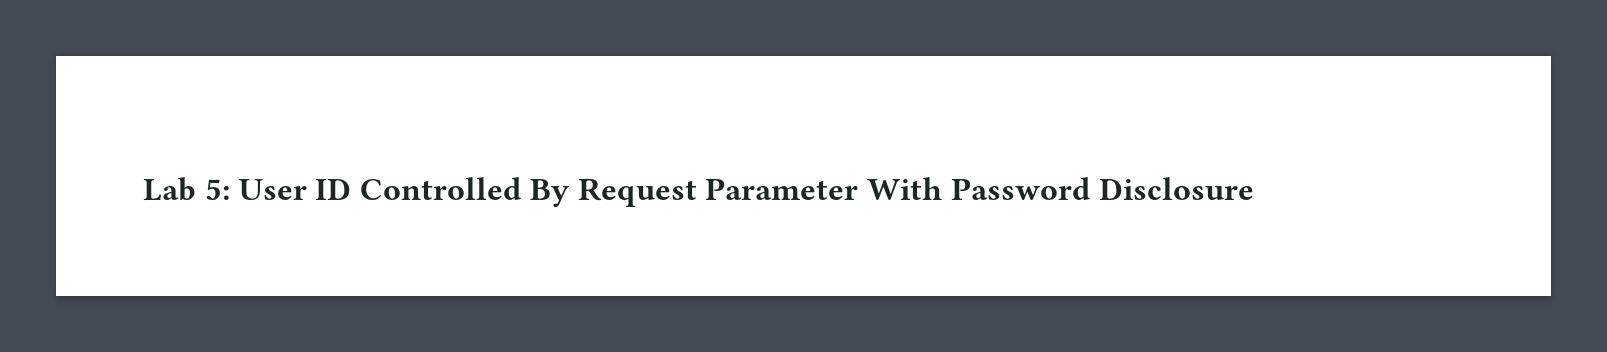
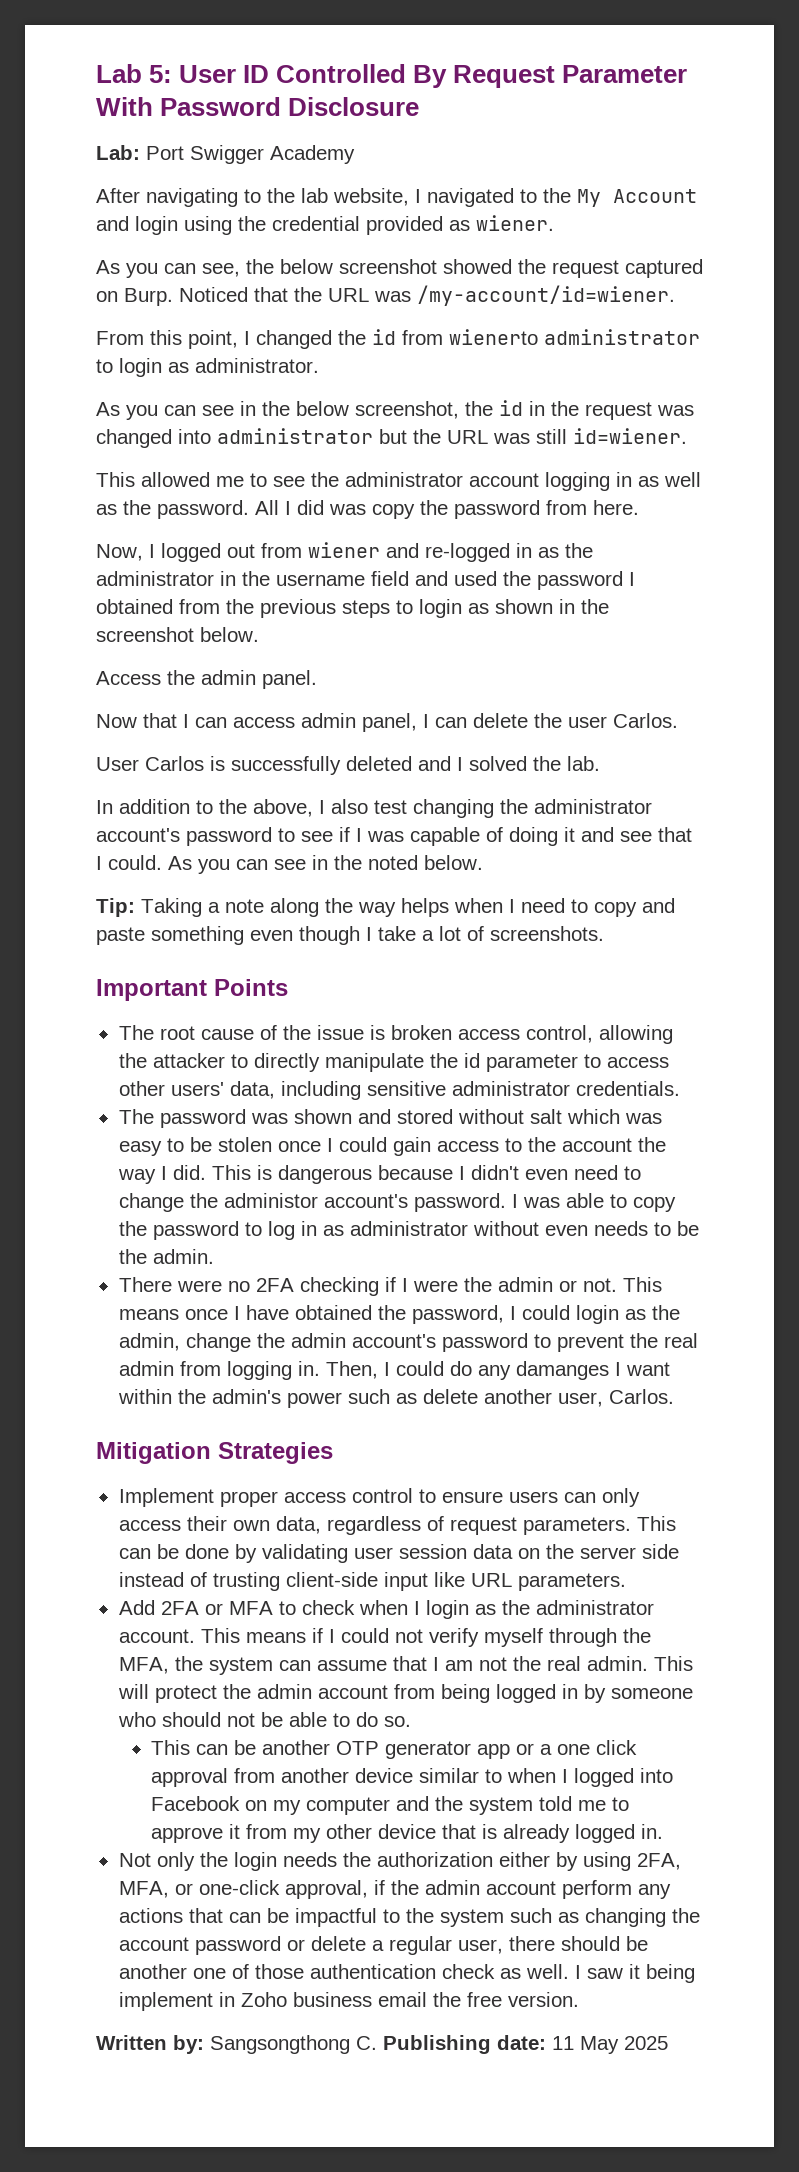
+ Lab: Port Swigger Academy
+ After navigating to the lab website, I navigated to the My Account and login using the credential provided as wiener.
+ As you can see, the below screenshot showed the request captured on Burp. Noticed that the URL was /my-account/id=wiener.
+ From this point, I changed the id from wienerto administrator to login as administrator.
+ As you can see in the below screenshot, the id in the request was changed into administrator but the URL was still id=wiener.
+ This allowed me to see the administrator account logging in as well as the password. All I did was copy the password from here.
+ Now, I logged out from wiener and re-logged in as the administrator in the username field and used the password I obtained from the previous steps to login as shown in the screenshot below.
+ Access the admin panel.
+ Now that I can access admin panel, I can delete the user Carlos.
+ User Carlos is successfully deleted and I solved the lab.
+ In addition to the above, I also test changing the administrator account's password to see if I was capable of doing it and see that I could. As you can see in the noted below.
+ Tip: Taking a note along the way helps when I need to copy and paste something even though I take a lot of screenshots.
+ Important Points
+ The root cause of the issue is broken access control, allowing the attacker to directly manipulate the id parameter to access other users' data, including sensitive administrator credentials.
+ The password was shown and stored without salt which was easy to be stolen once I could gain access to the account the way I did. This is dangerous because I didn't even need to change the administor account's password. I was able to copy the password to log in as administrator without even needs to be the admin.
+ There were no 2FA checking if I were the admin or not. This means once I have obtained the password, I could login as the admin, change the admin account's password to prevent the real admin from logging in. Then, I could do any damanges I want within the admin's power such as delete another user, Carlos.
+ Mitigation Strategies
+ Implement proper access control to ensure users can only access their own data, regardless of request parameters. This can be done by validating user session data on the server side instead of trusting client-side input like URL parameters.
+ Add 2FA or MFA to check when I login as the administrator account. This means if I could not verify myself through the MFA, the system can assume that I am not the real admin. This will protect the admin account from being logged in by someone who should not be able to do so.
+ This can be another OTP generator app or a one click approval from another device similar to when I logged into Facebook on my computer and the system told me to approve it from my other device that is already logged in.
+ Not only the login needs the authorization either by using 2FA, MFA, or one-click approval, if the admin account perform any actions that can be impactful to the system such as changing the account password or delete a regular user, there should be another one of those authentication check as well. I saw it being implement in Zoho business email the free version.
+ Written by: Sangsongthong C. Publishing date: 11 May 2025

